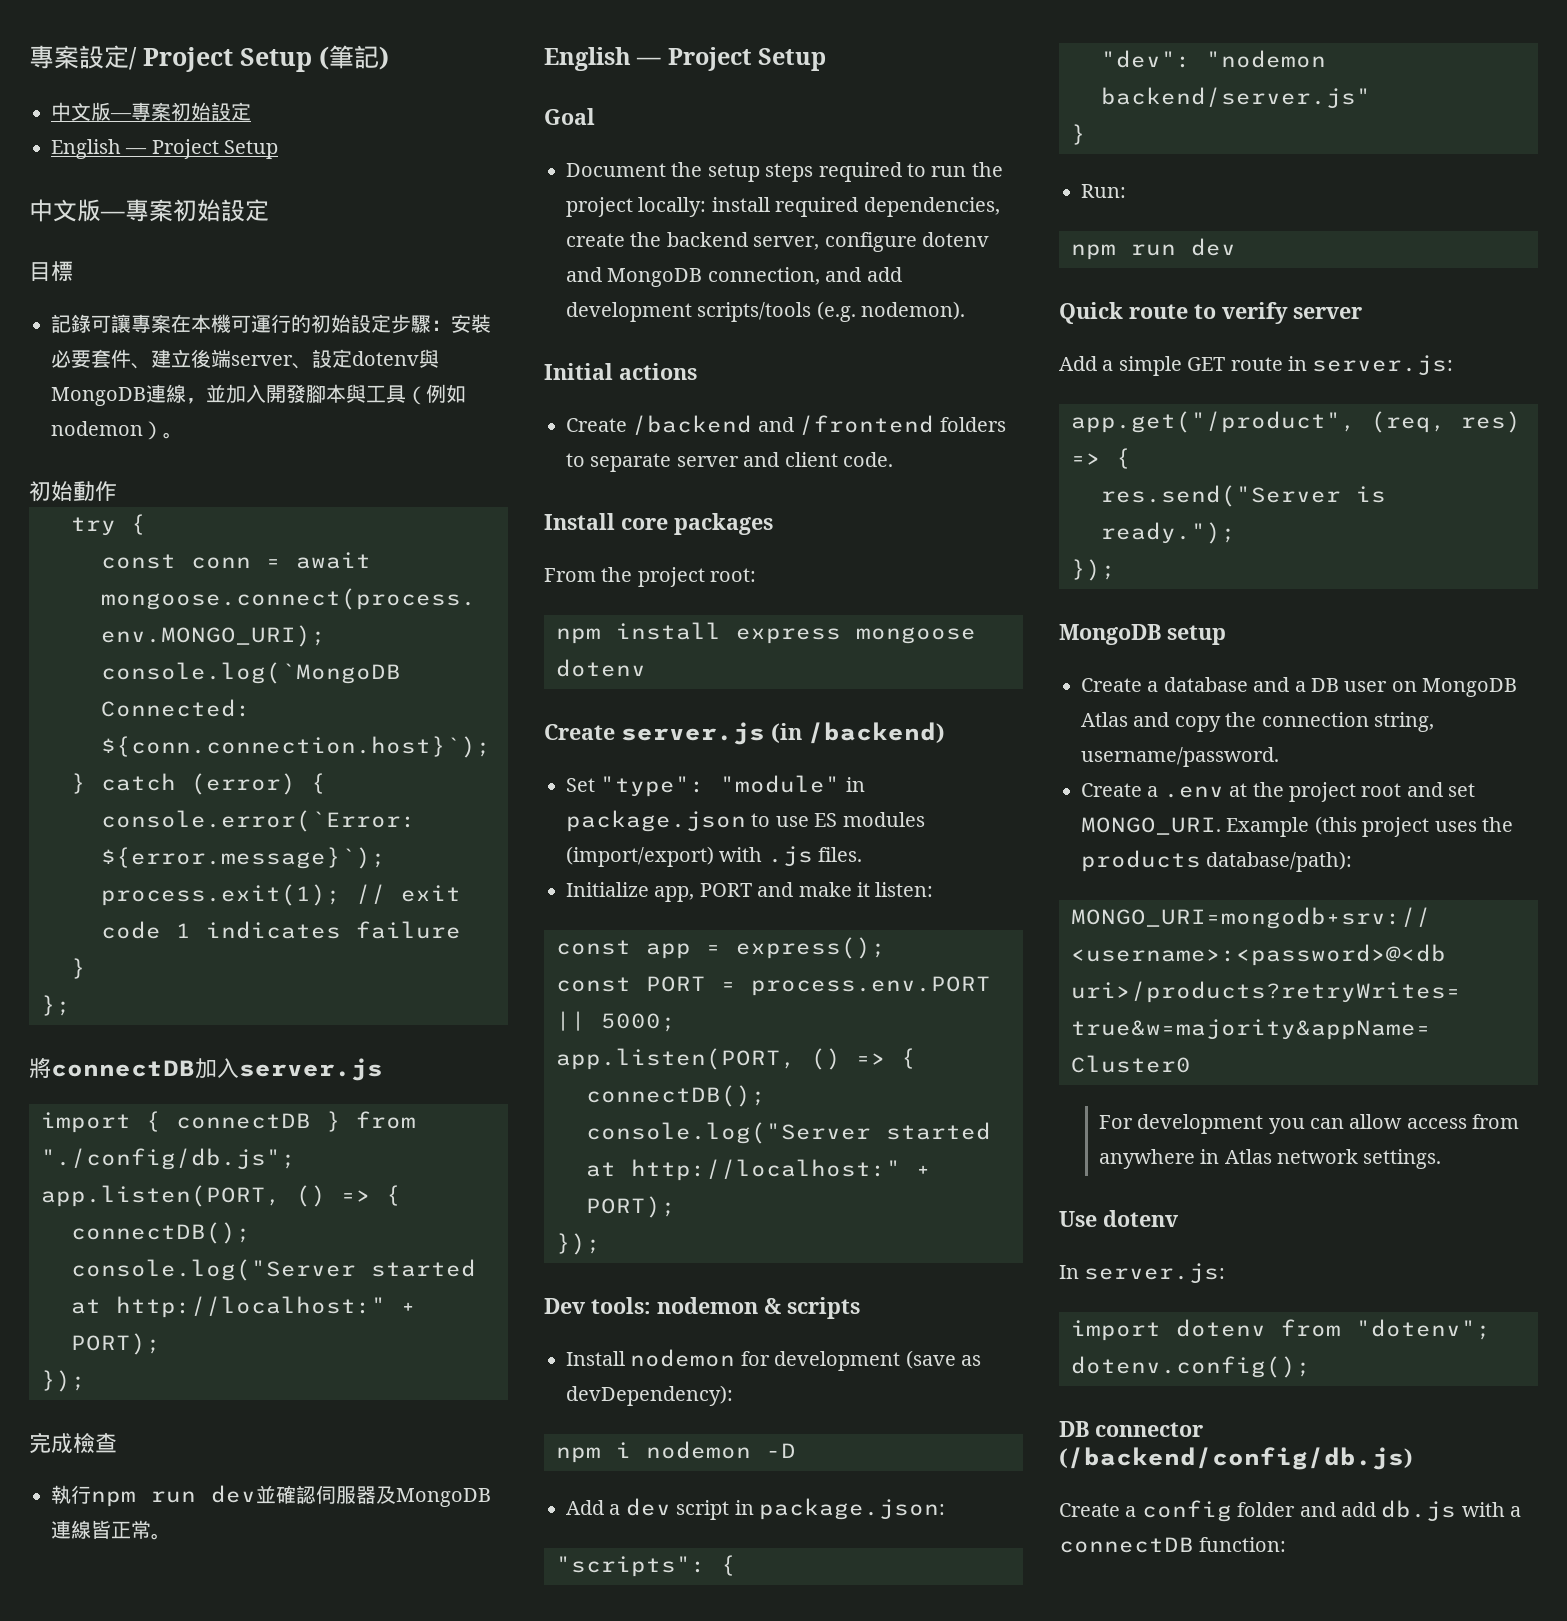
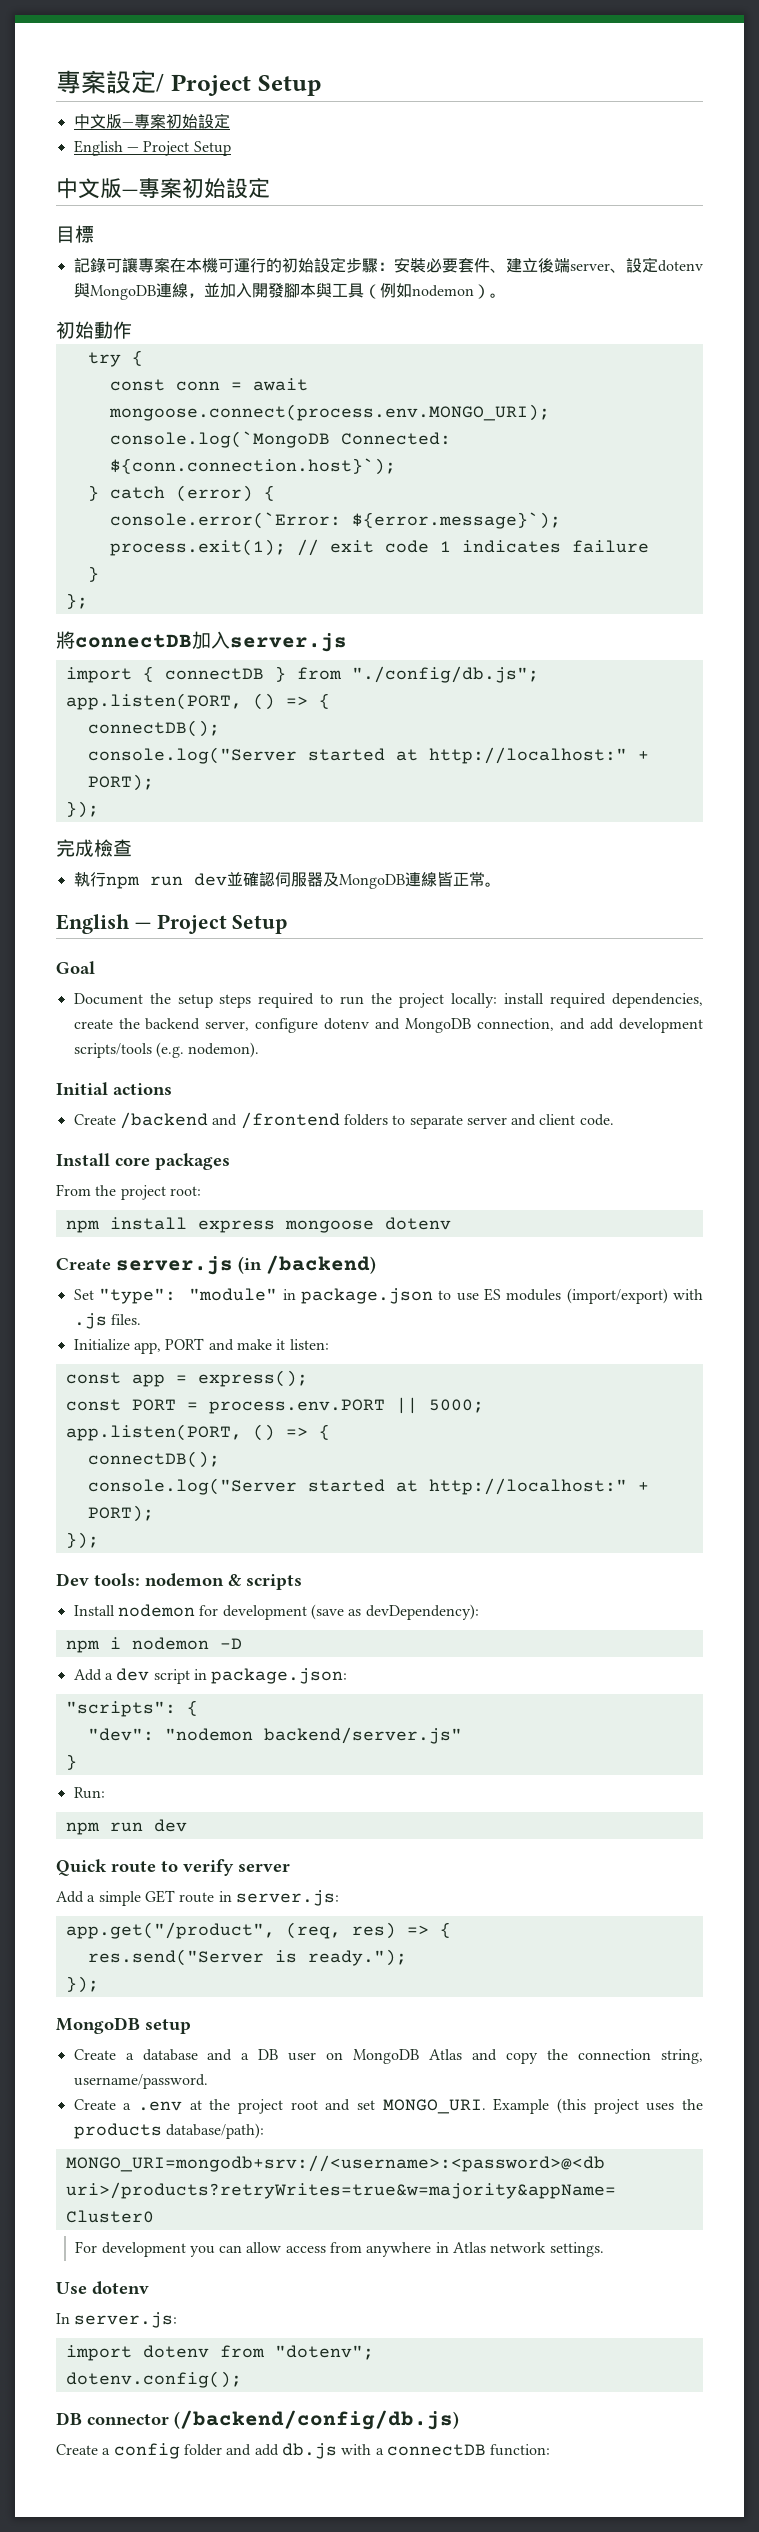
- 專案設定/ Project Setup (筆記)
+ 專案設定/ Project Setup

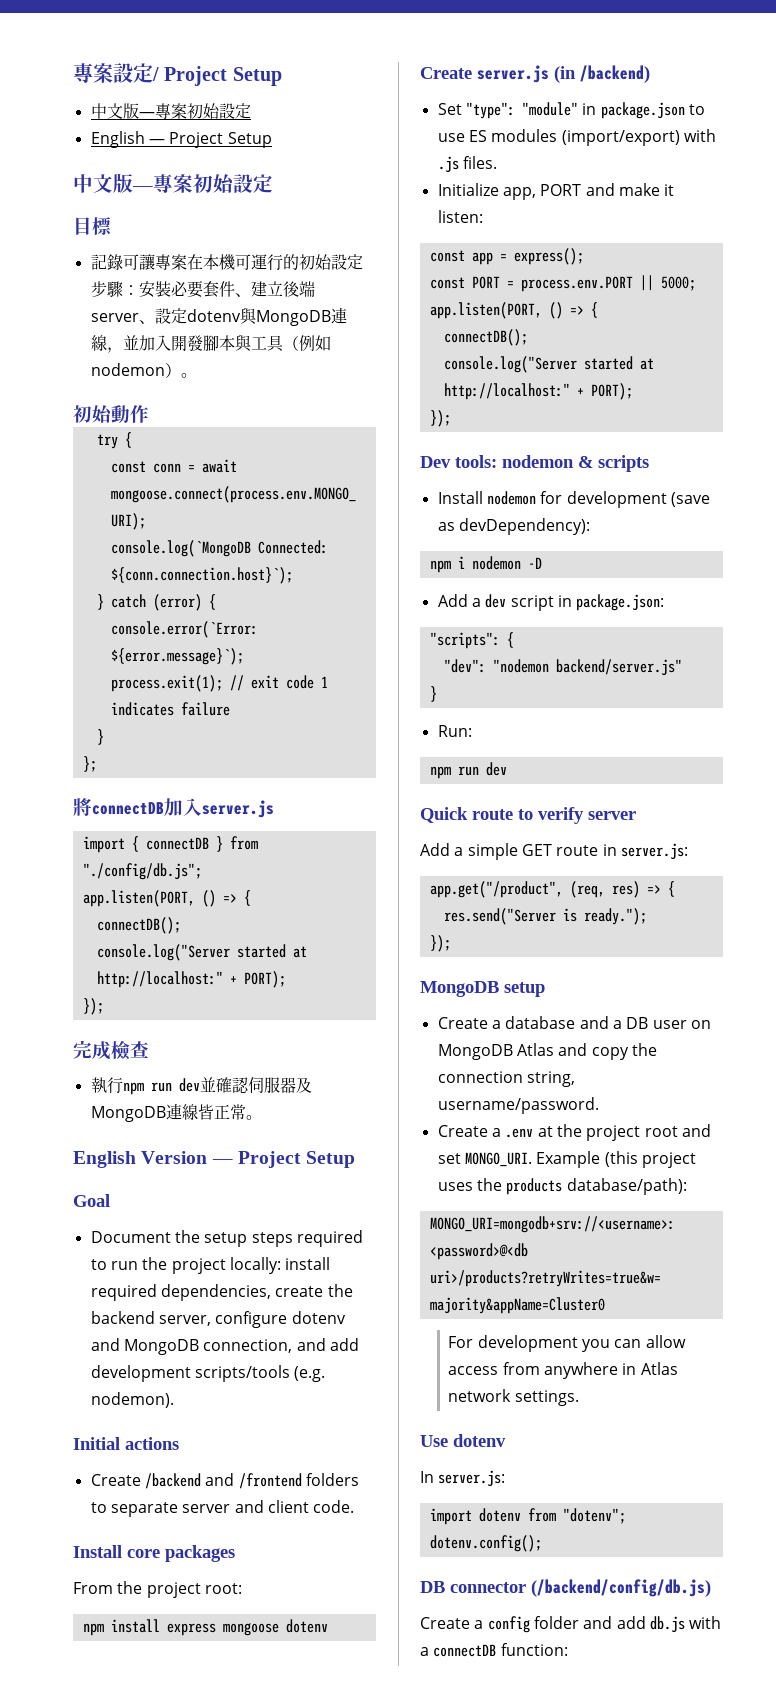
  執行npm run dev並確認伺服器及MongoDB連線皆正常。
- English — Project Setup
+ English Version — Project Setup

